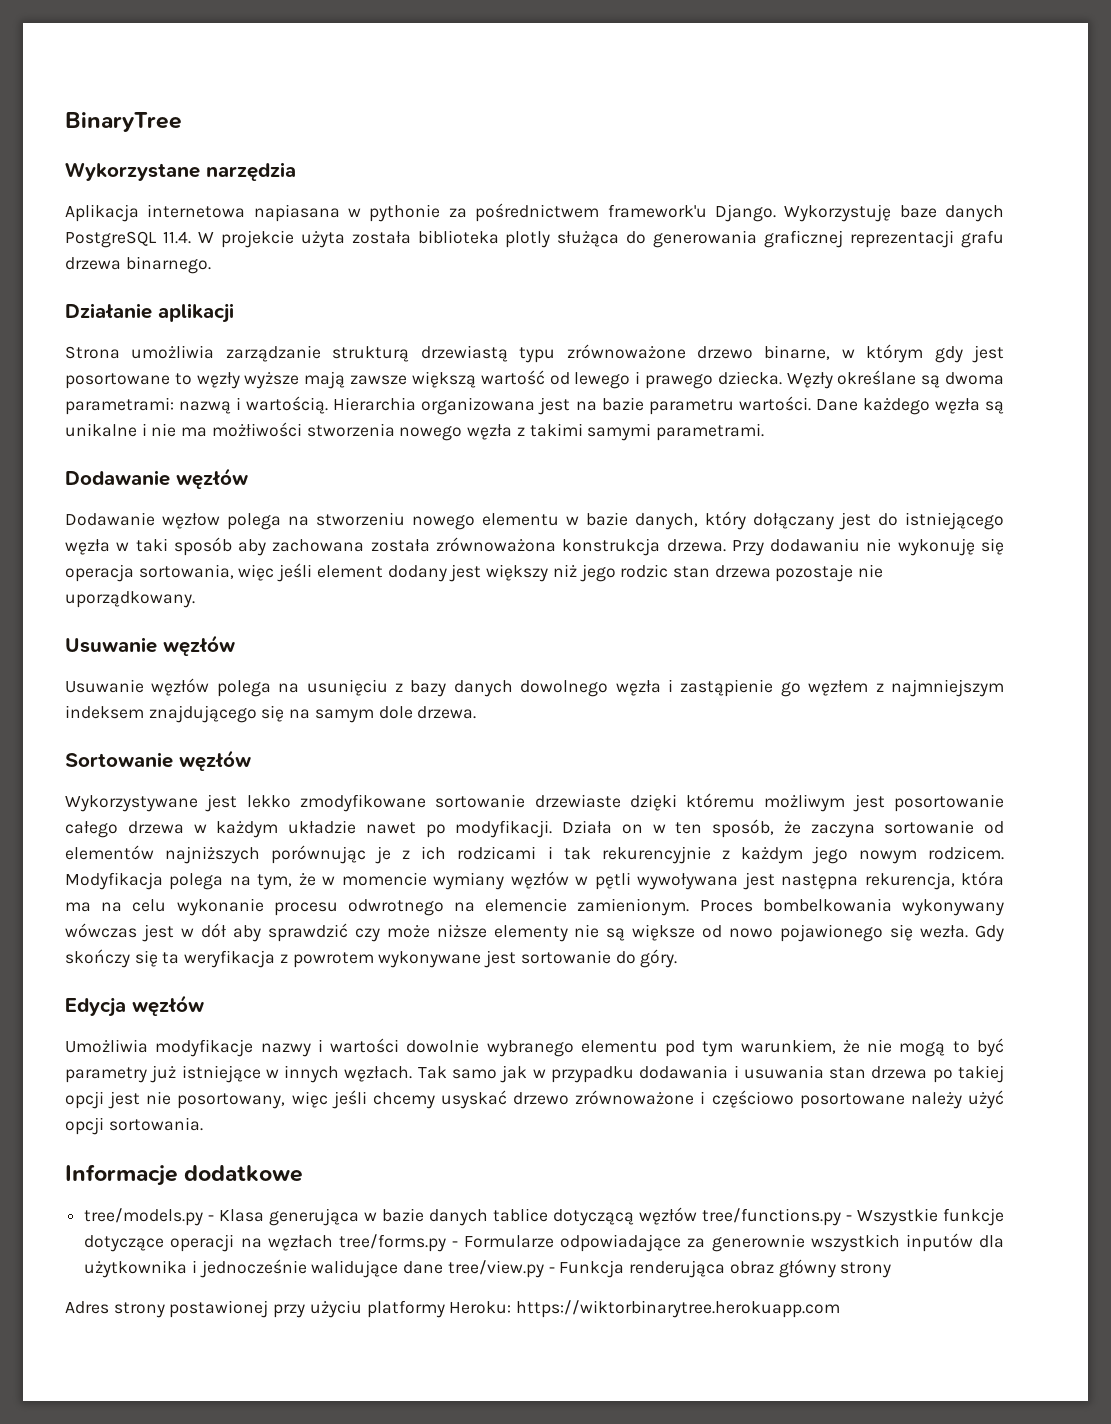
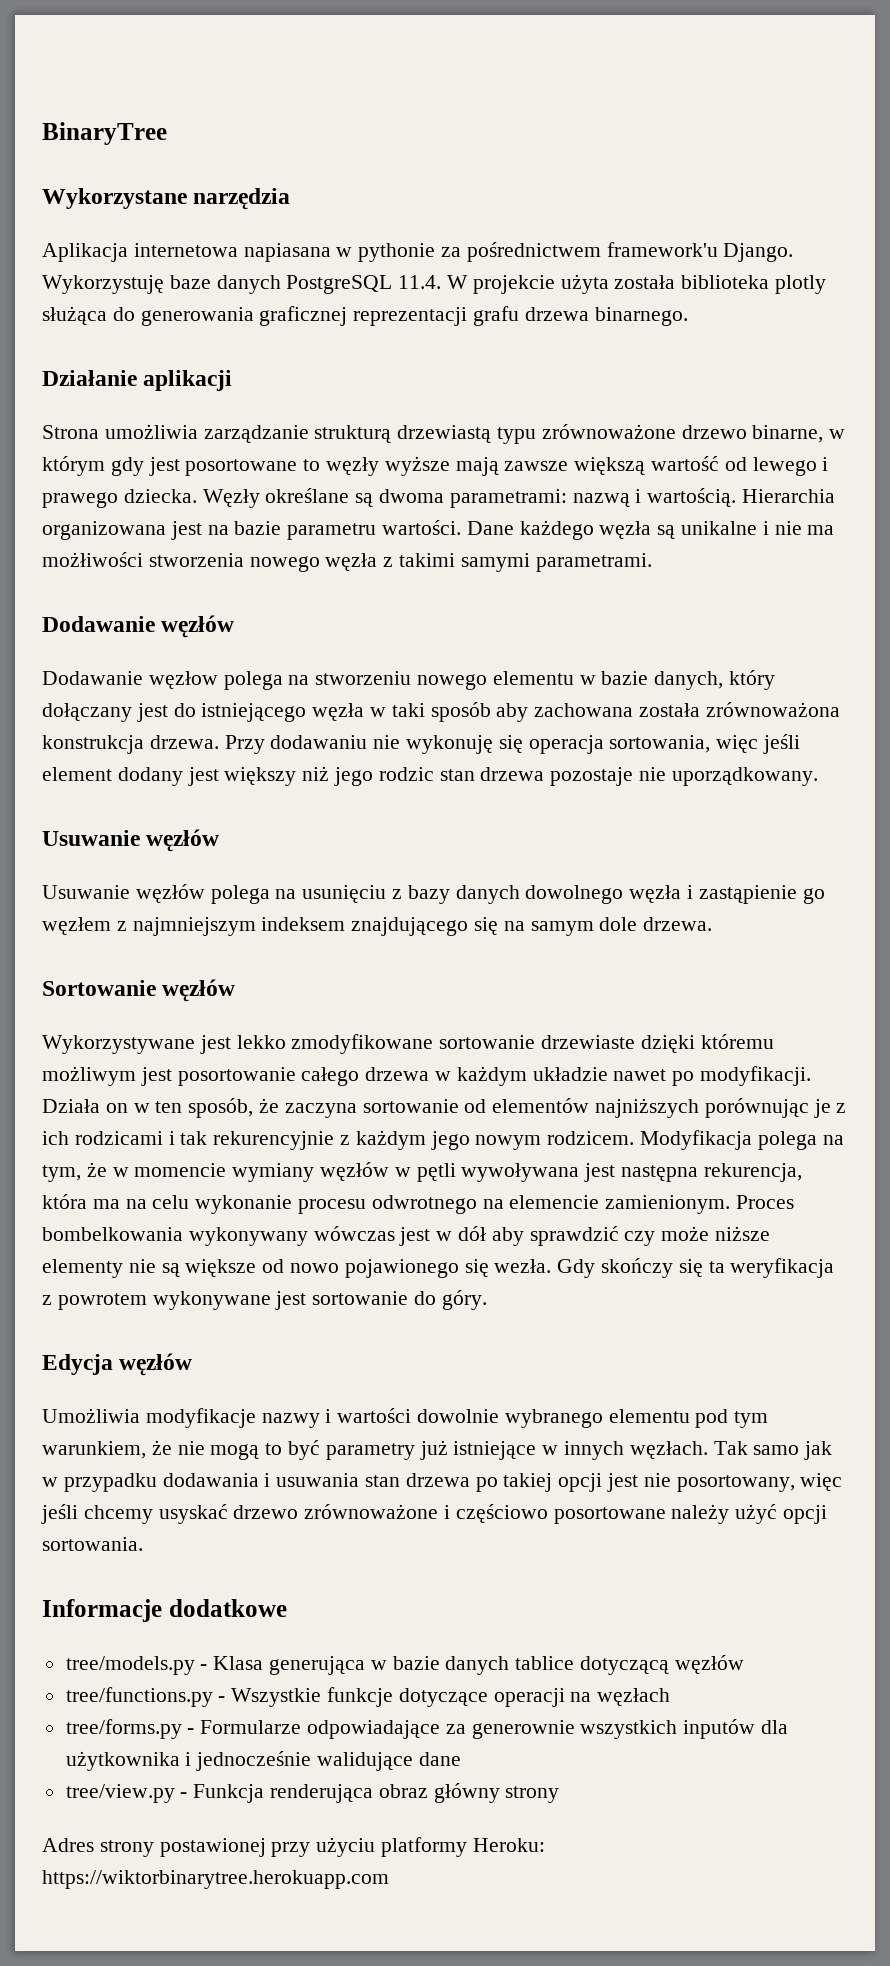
- tree/models.py - Klasa generująca w bazie danych tablice dotyczącą węzłów tree/functions.py - Wszystkie funkcje dotyczące operacji na węzłach tree/forms.py - Formularze odpowiadające za generownie wszystkich inputów dla użytkownika i jednocześnie walidujące dane tree/view.py - Funkcja renderująca obraz główny strony
+ tree/models.py - Klasa generująca w bazie danych tablice dotyczącą węzłów
+ tree/functions.py - Wszystkie funkcje dotyczące operacji na węzłach
+ tree/forms.py - Formularze odpowiadające za generownie wszystkich inputów dla użytkownika i jednocześnie walidujące dane
+ tree/view.py - Funkcja renderująca obraz główny strony

